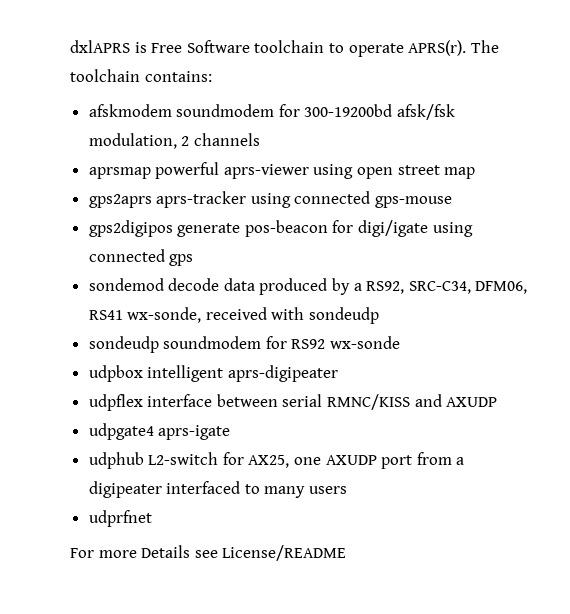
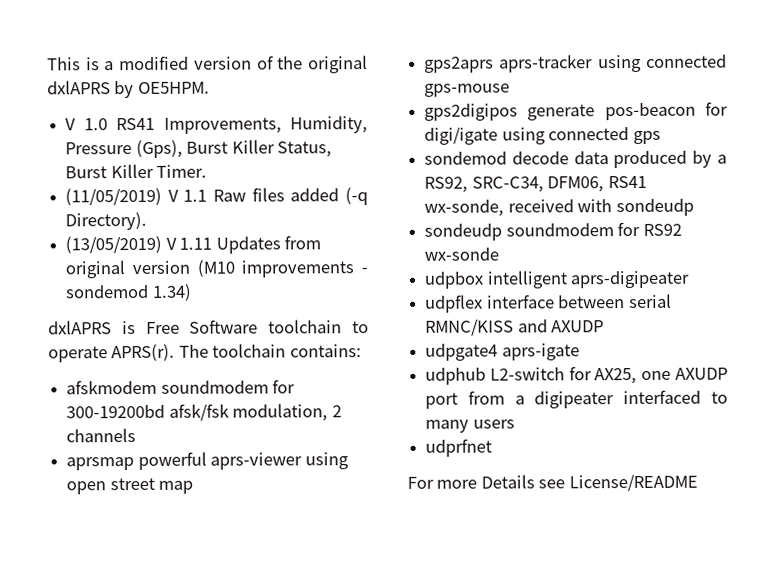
+ This is a modified version of the original dxlAPRS by OE5HPM.
+ V 1.0 RS41 Improvements, Humidity, Pressure (Gps), Burst Killer Status, Burst Killer Timer.
+ (11/05/2019) V 1.1 Raw files added (-q Directory).
+ (13/05/2019) V 1.11 Updates from original version (M10 improvements - sondemod 1.34)

